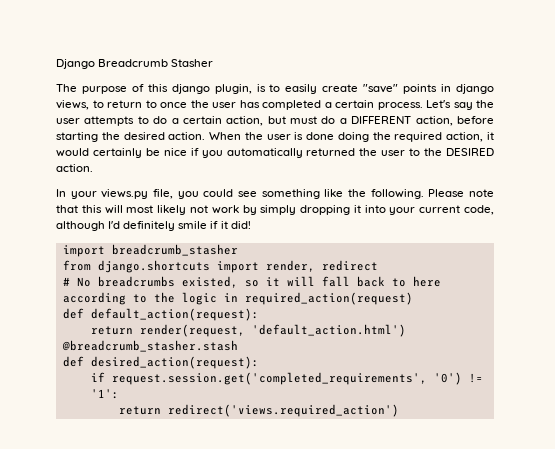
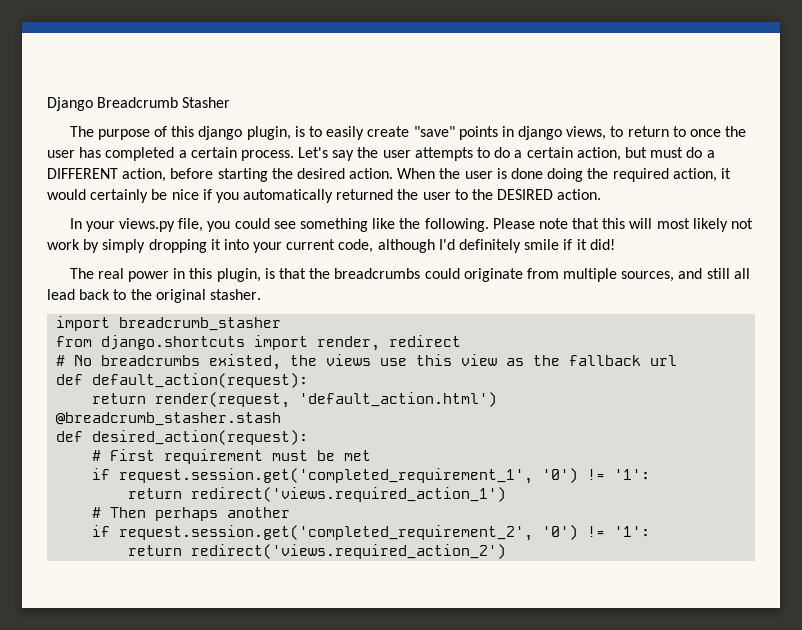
+ The real power in this plugin, is that the breadcrumbs could originate from multiple sources, and still all lead back to the original stasher.
- # No breadcrumbs existed, so it will fall back to here according to the logic in required_action(request)
+ # No breadcrumbs existed, the views use this view as the fallback url
- if request.session.get('completed_requirements', '0') != '1':
- return redirect('views.required_action')
+ # First requirement must be met
+ if request.session.get('completed_requirement_1', '0') != '1':
+ return redirect('views.required_action_1')
+ # Then perhaps another
+ if request.session.get('completed_requirement_2', '0') != '1':
+ return redirect('views.required_action_2')

